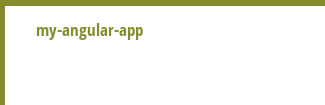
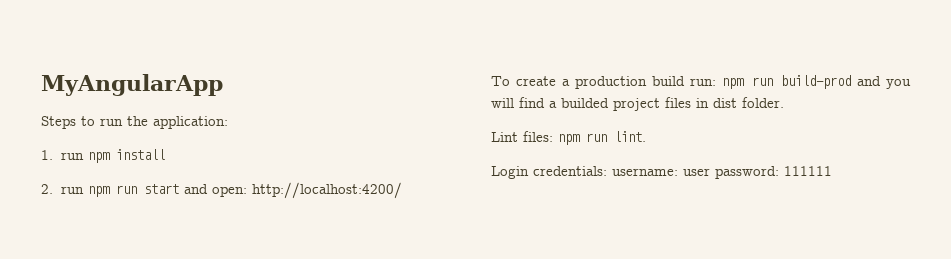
- my-angular-app
+ MyAngularApp
+ Steps to run the application:
+ 1. run npm install
+ 2. run npm run start and open: http://localhost:4200/
+ To create a production build run: npm run build-prod and you will find a builded project files in dist folder.
+ Lint files: npm run lint.
+ Login credentials: username: user password: 111111

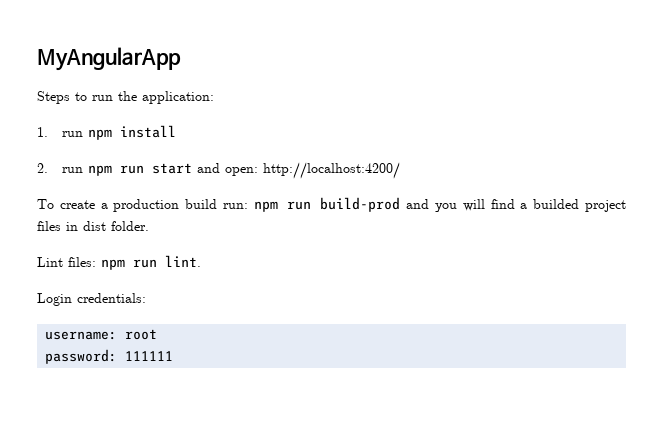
- Login credentials: username: user password: 111111
+ Login credentials:
+ username: root
+ password: 111111

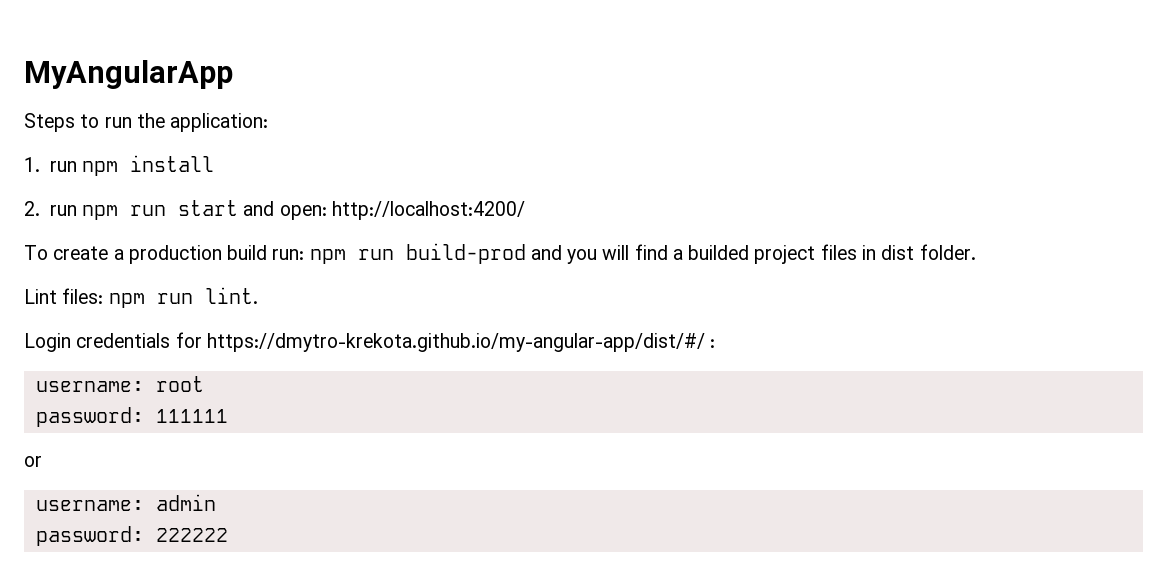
- Login credentials:
+ Login credentials for https://dmytro-krekota.github.io/my-angular-app/dist/#/ :
+ or
+ username: admin
+ password: 222222

